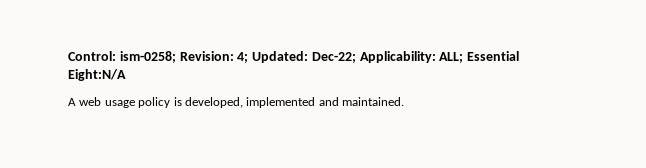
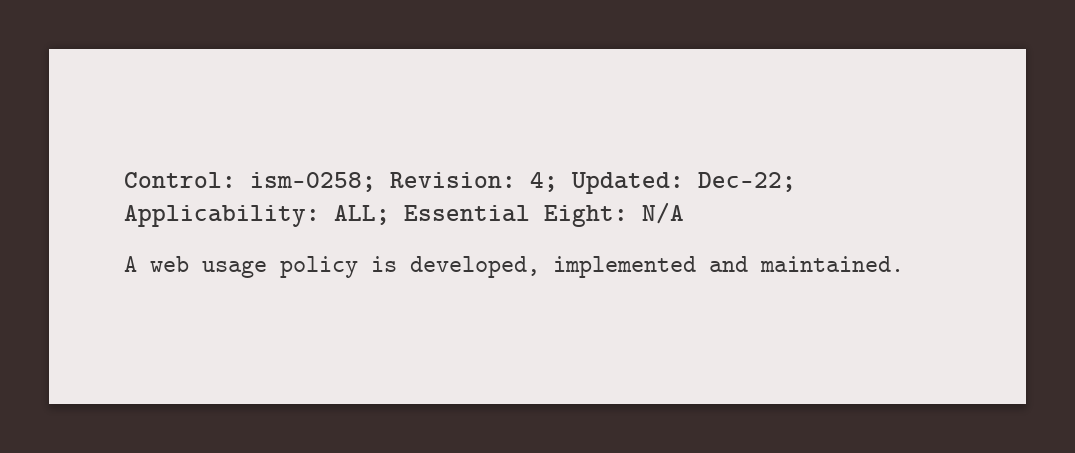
- Control: ism-0258; Revision: 4; Updated: Dec-22; Applicability: ALL; Essential Eight:N/A
+ Control: ism-0258; Revision: 4; Updated: Dec-22; Applicability: ALL; Essential Eight: N/A

